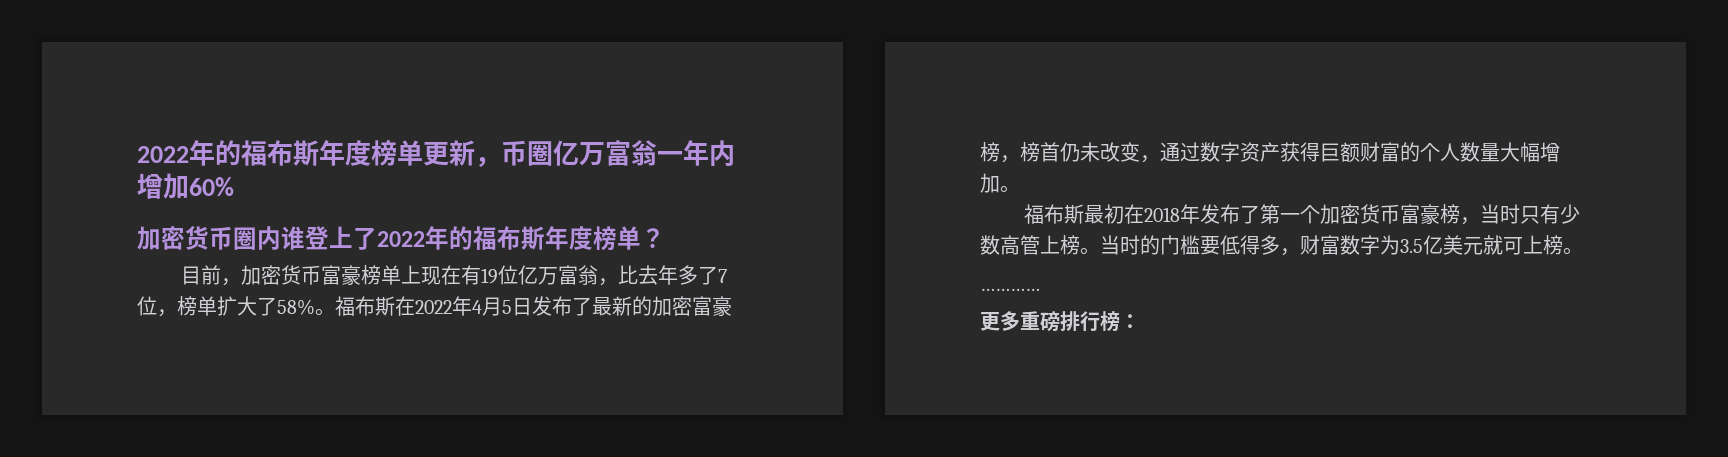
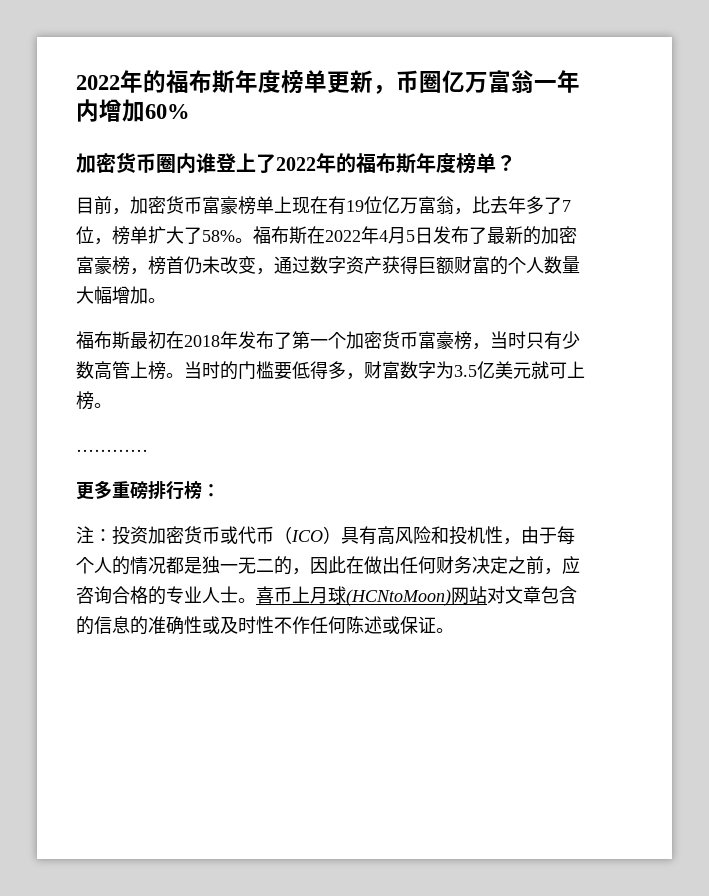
+ 注：投资加密货币或代币（ICO）具有高风险和投机性，由于每个人的情况都是独一无二的，因此在做出任何财务决定之前，应咨询合格的专业人士。喜币上月球(HCNtoMoon)网站对文章包含的信息的准确性或及时性不作任何陈述或保证。

